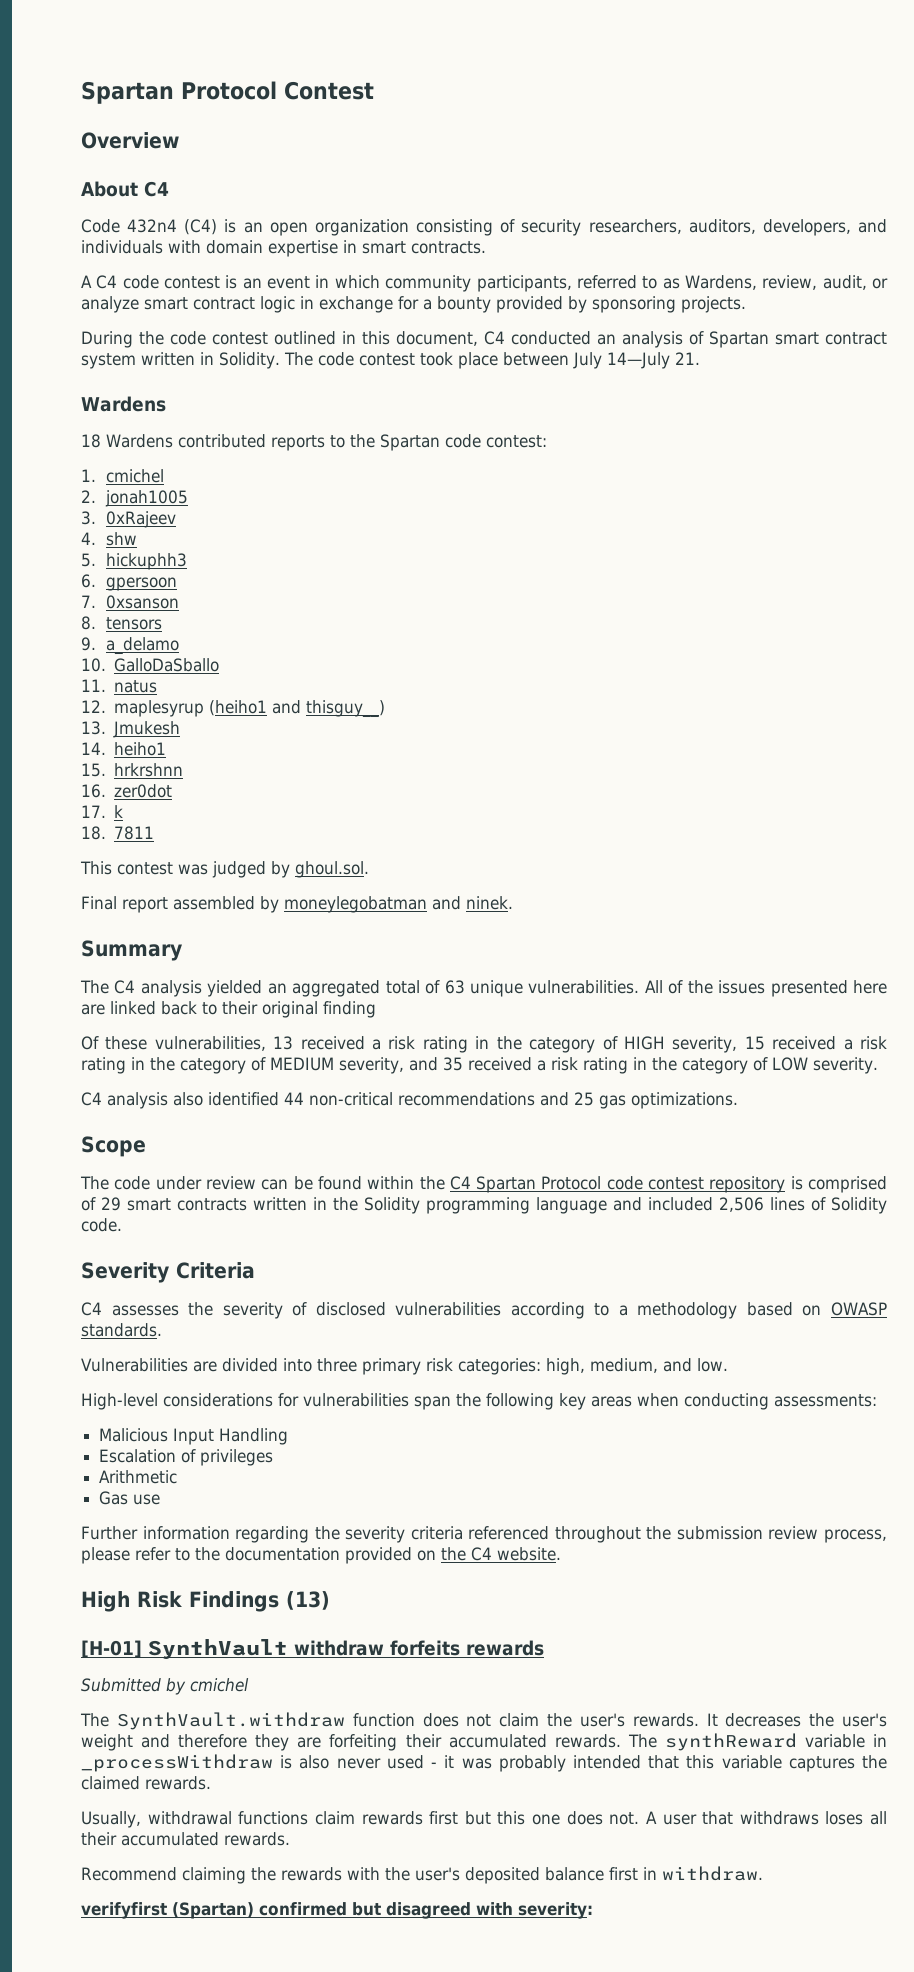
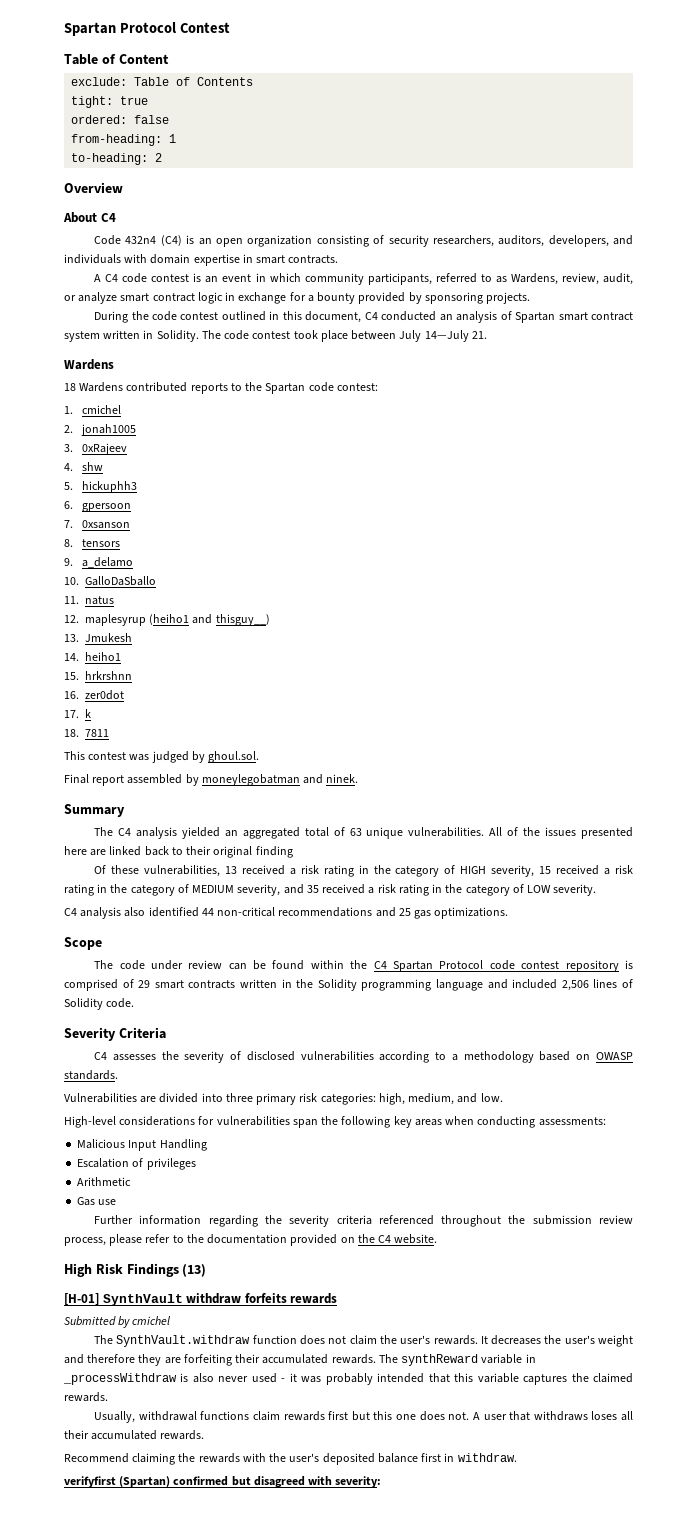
+ Table of Content
+ exclude: Table of Contents
+ tight: true
+ ordered: false
+ from-heading: 1
+ to-heading: 2

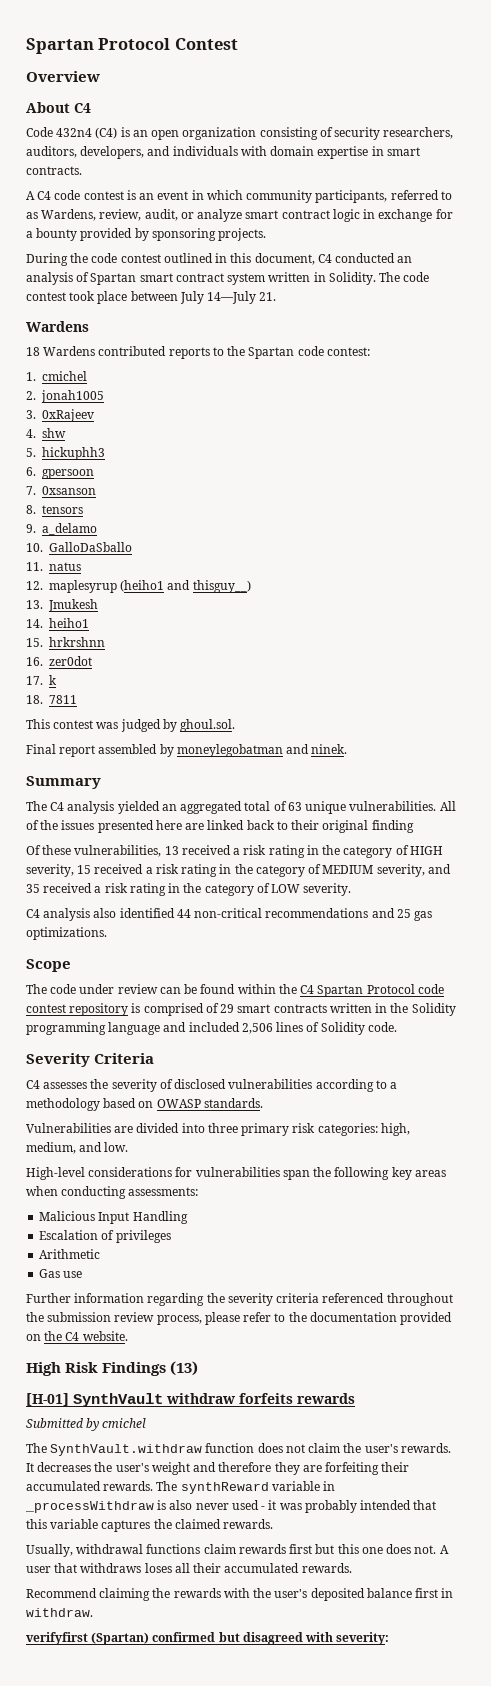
- Table of Content
- exclude: Table of Contents
- tight: true
- ordered: false
- from-heading: 1
- to-heading: 2

